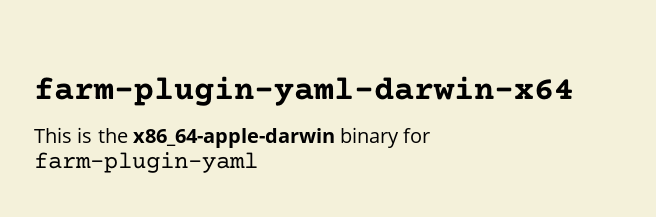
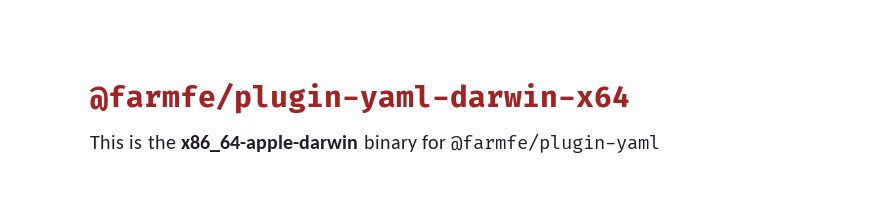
- farm-plugin-yaml-darwin-x64
+ @farmfe/plugin-yaml-darwin-x64
- This is the x86_64-apple-darwin binary for farm-plugin-yaml
+ This is the x86_64-apple-darwin binary for @farmfe/plugin-yaml

